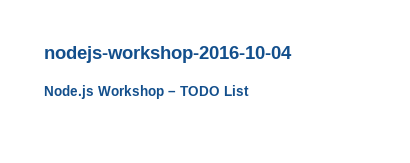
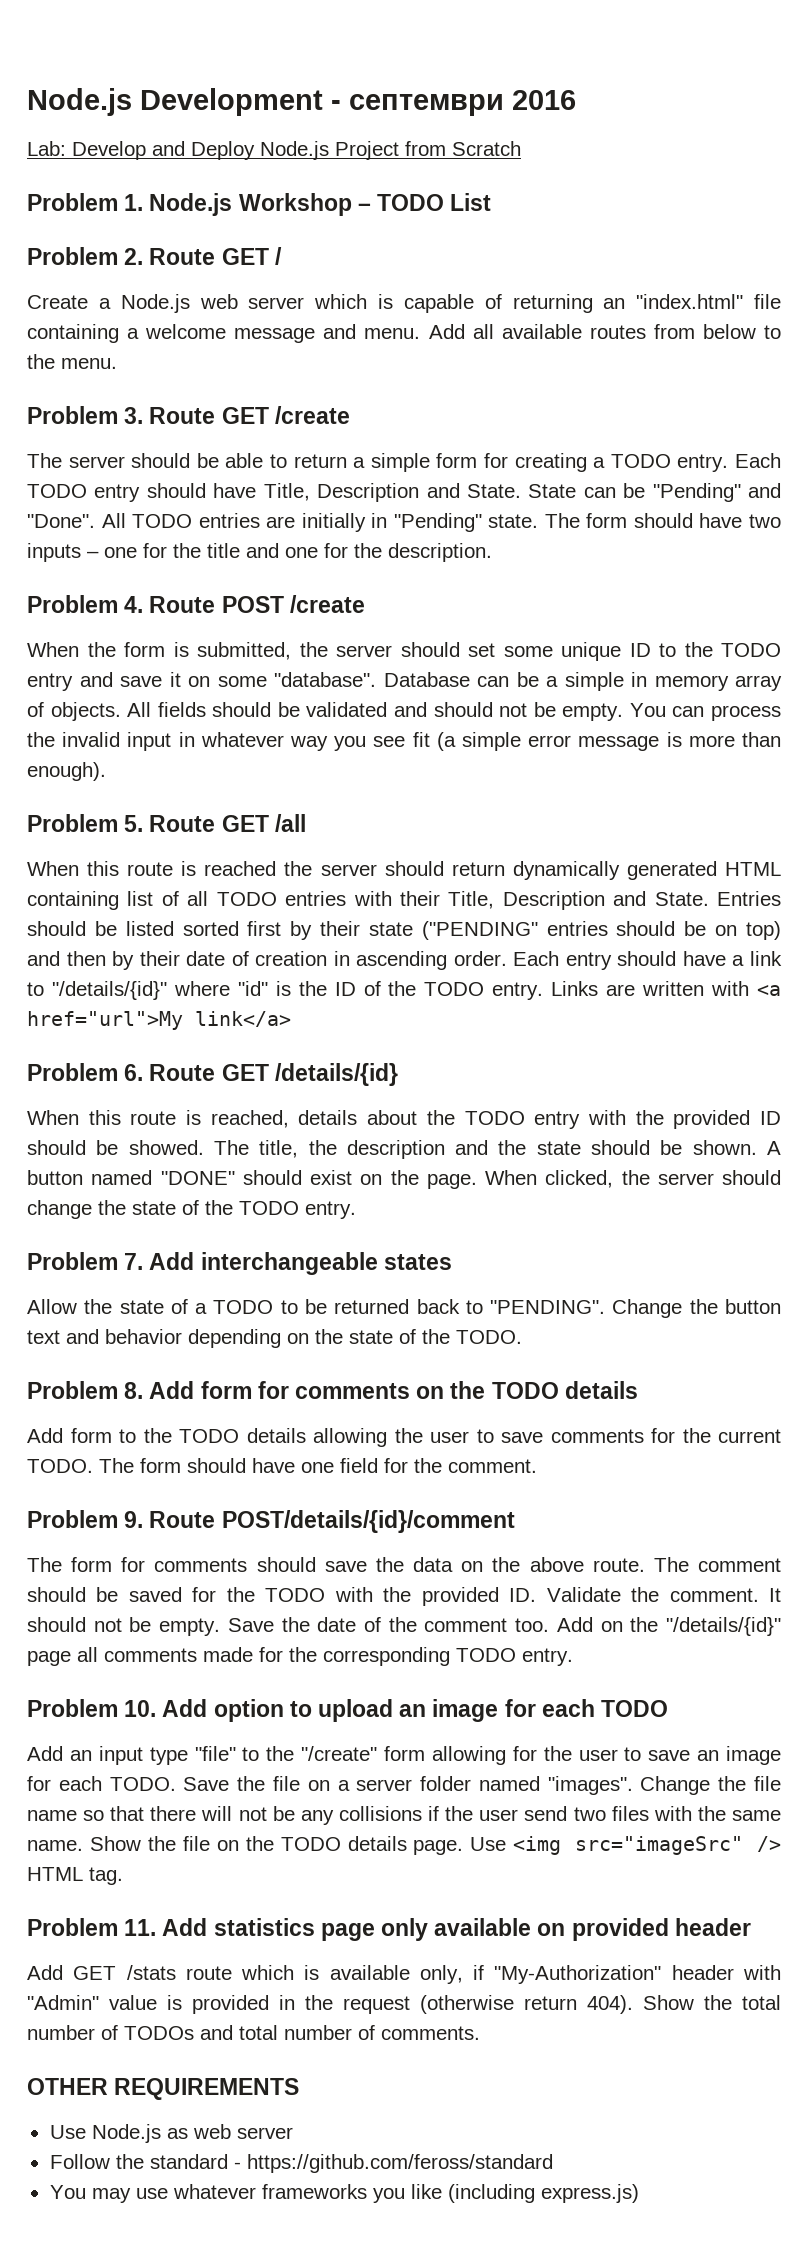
- nodejs-workshop-2016-10-04
- Node.js Workshop – TODO List
+ Node.js Development - септември 2016
+ Lab: Develop and Deploy Node.js Project from Scratch
+ Problem 1. Node.js Workshop – TODO List
+ Problem 2. Route GET /
+ Create a Node.js web server which is capable of returning an "index.html" file containing a welcome message and menu. Add all available routes from below to the menu.
+ Problem 3. Route GET /create
+ The server should be able to return a simple form for creating a TODO entry. Each TODO entry should have Title, Description and State. State can be "Pending" and "Done". All TODO entries are initially in "Pending" state. The form should have two inputs – one for the title and one for the description.
+ Problem 4. Route POST /create
+ When the form is submitted, the server should set some unique ID to the TODO entry and save it on some "database". Database can be a simple in memory array of objects. All fields should be validated and should not be empty. You can process the invalid input in whatever way you see fit (a simple error message is more than enough).
+ Problem 5. Route GET /all
+ When this route is reached the server should return dynamically generated HTML containing list of all TODO entries with their Title, Description and State. Entries should be listed sorted first by their state ("PENDING" entries should be on top) and then by their date of creation in ascending order. Each entry should have a link to "/details/{id}" where "id" is the ID of the TODO entry. Links are written with <a href="url">My link</a>
+ Problem 6. Route GET /details/{id}
+ When this route is reached, details about the TODO entry with the provided ID should be showed. The title, the description and the state should be shown. A button named "DONE" should exist on the page. When clicked, the server should change the state of the TODO entry.
+ Problem 7. Add interchangeable states
+ Allow the state of a TODO to be returned back to "PENDING". Change the button text and behavior depending on the state of the TODO.
+ Problem 8. Add form for comments on the TODO details
+ Add form to the TODO details allowing the user to save comments for the current TODO. The form should have one field for the comment.
+ Problem 9. Route POST/details/{id}/comment
+ The form for comments should save the data on the above route. The comment should be saved for the TODO with the provided ID. Validate the comment. It should not be empty. Save the date of the comment too. Add on the "/details/{id}" page all comments made for the corresponding TODO entry.
+ Problem 10. Add option to upload an image for each TODO
+ Add an input type "file" to the "/create" form allowing for the user to save an image for each TODO. Save the file on a server folder named "images". Change the file name so that there will not be any collisions if the user send two files with the same name. Show the file on the TODO details page. Use <img src="imageSrc" /> HTML tag.
+ Problem 11. Add statistics page only available on provided header
+ Add GET /stats route which is available only, if "My-Authorization" header with "Admin" value is provided in the request (otherwise return 404). Show the total number of TODOs and total number of comments.
+ OTHER REQUIREMENTS
+ Use Node.js as web server
+ Follow the standard - https://github.com/feross/standard
+ You may use whatever frameworks you like (including express.js)

